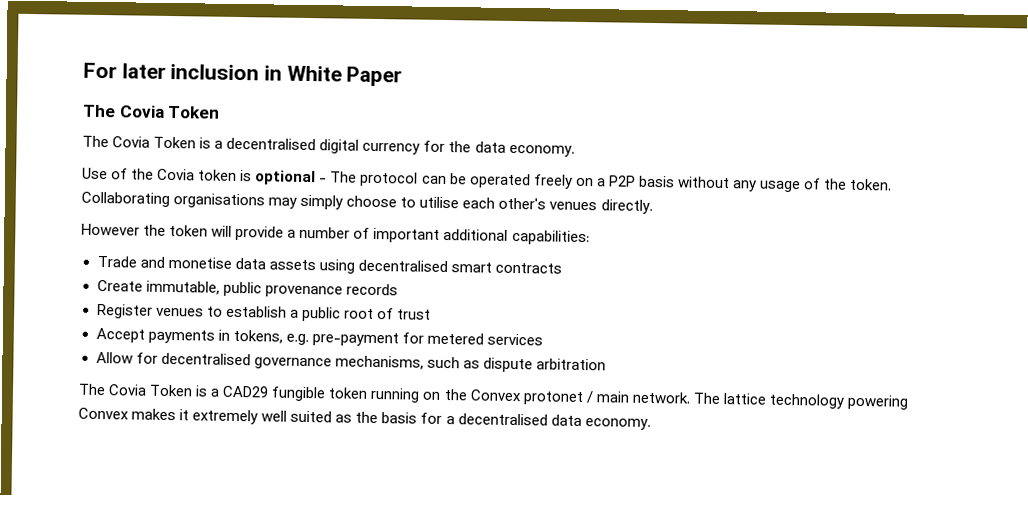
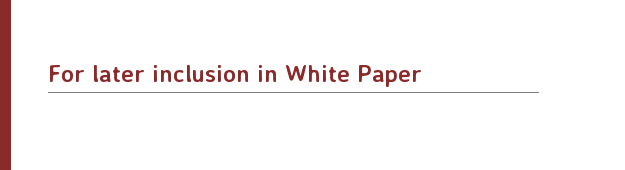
  For later inclusion in White Paper
- The Covia Token
- The Covia Token is a decentralised digital currency for the data economy.
- Use of the Covia token is optional - The protocol can be operated freely on a P2P basis without any usage of the token. Collaborating organisations may simply choose to utilise each other's venues directly.
- However the token will provide a number of important additional capabilities:
- Trade and monetise data assets using decentralised smart contracts
- Create immutable, public provenance records
- Register venues to establish a public root of trust
- Accept payments in tokens, e.g. pre-payment for metered services
- Allow for decentralised governance mechanisms, such as dispute arbitration
- The Covia Token is a CAD29 fungible token running on the Convex protonet / main network. The lattice technology powering Convex makes it extremely well suited as the basis for a decentralised data economy.

